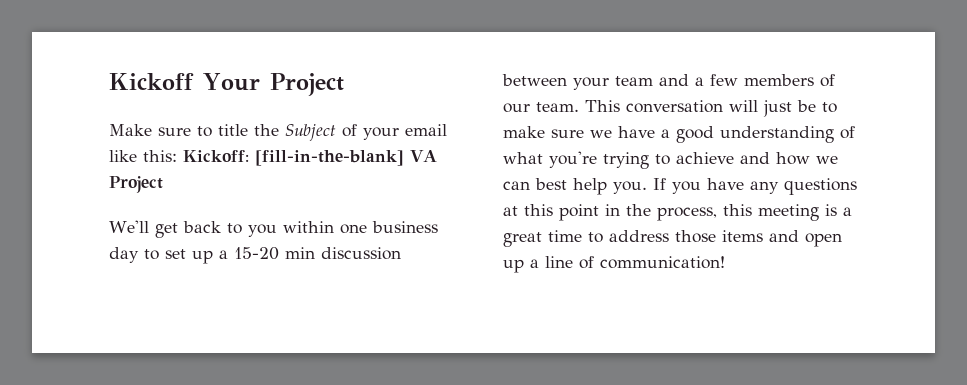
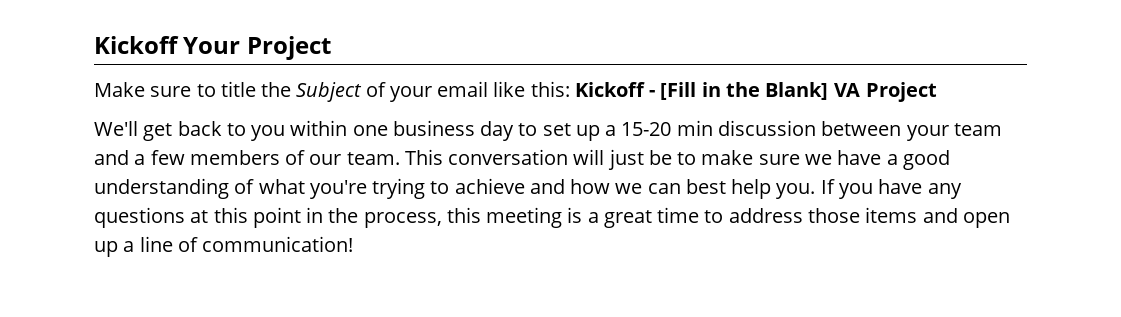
- Make sure to title the Subject of your email like this: Kickoff: [fill-in-the-blank] VA Project
+ Make sure to title the Subject of your email like this: Kickoff - [Fill in the Blank] VA Project

